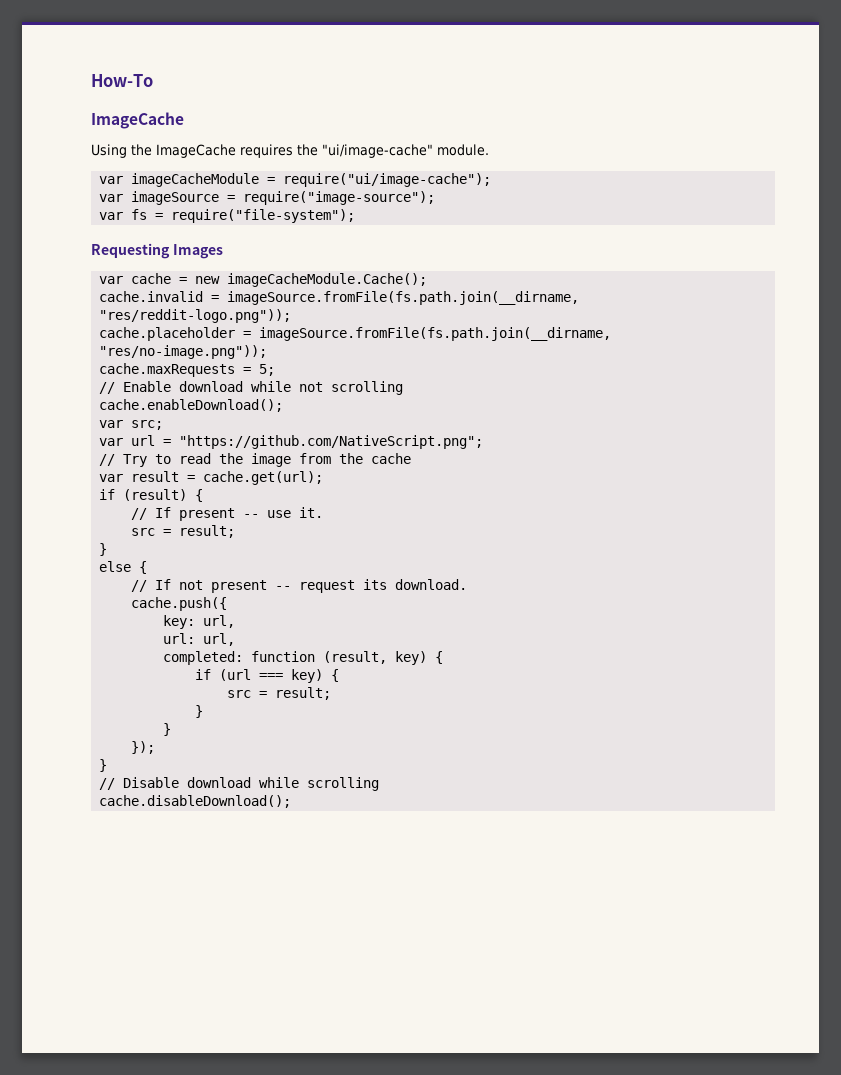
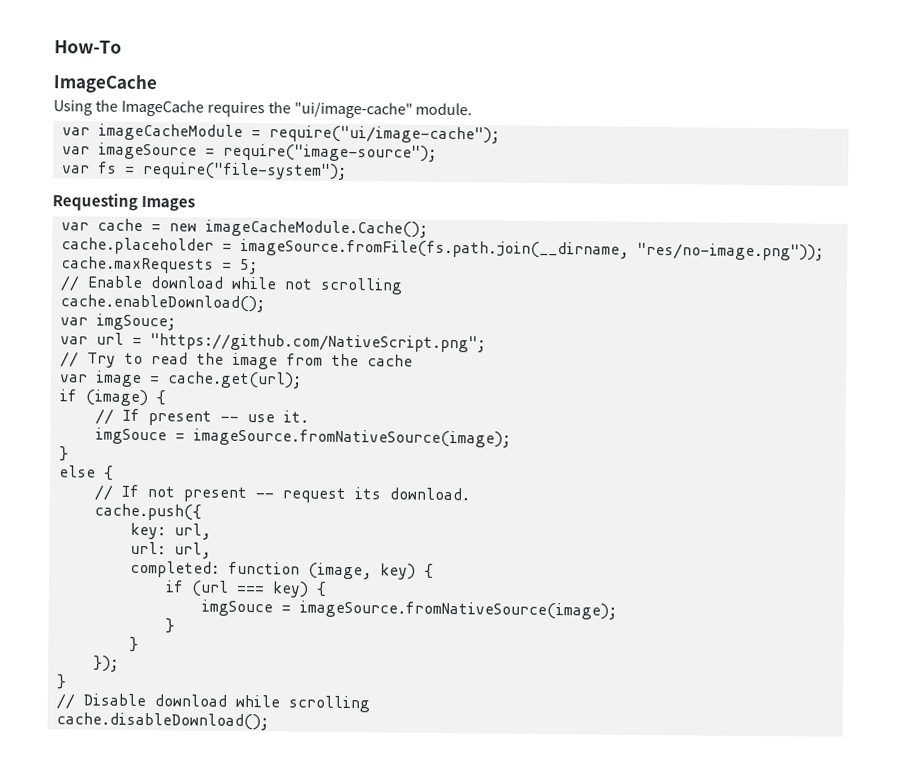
- cache.invalid = imageSource.fromFile(fs.path.join(__dirname, "res/reddit-logo.png"));
- var src;
+ var imgSouce;
- var result = cache.get(url);
+ var image = cache.get(url);
- if (result) {
+ if (image) {
  // If present -- use it.
- src = result;
+ imgSouce = imageSource.fromNativeSource(image);
- completed: function (result, key) {
+ completed: function (image, key) {
  if (url === key) {
- src = result;
+ imgSouce = imageSource.fromNativeSource(image);

